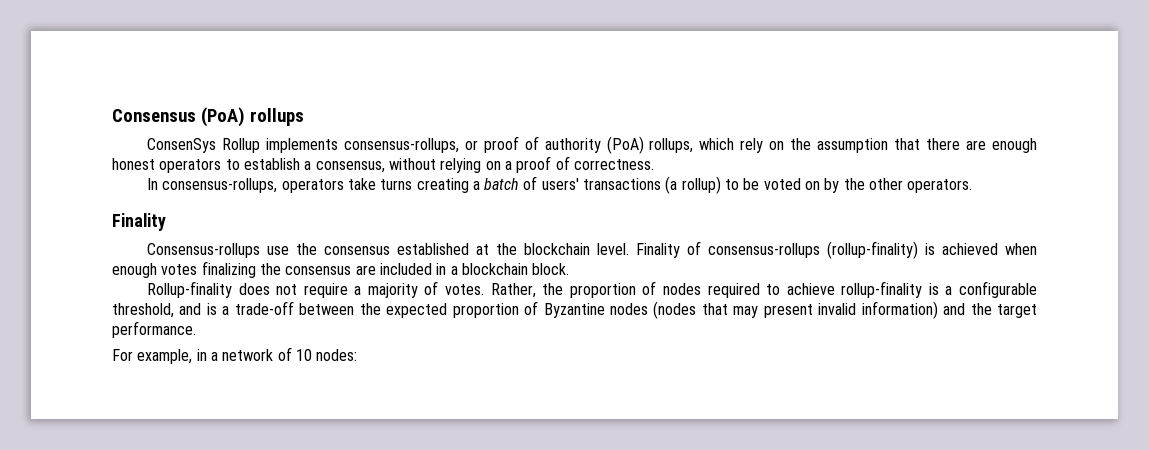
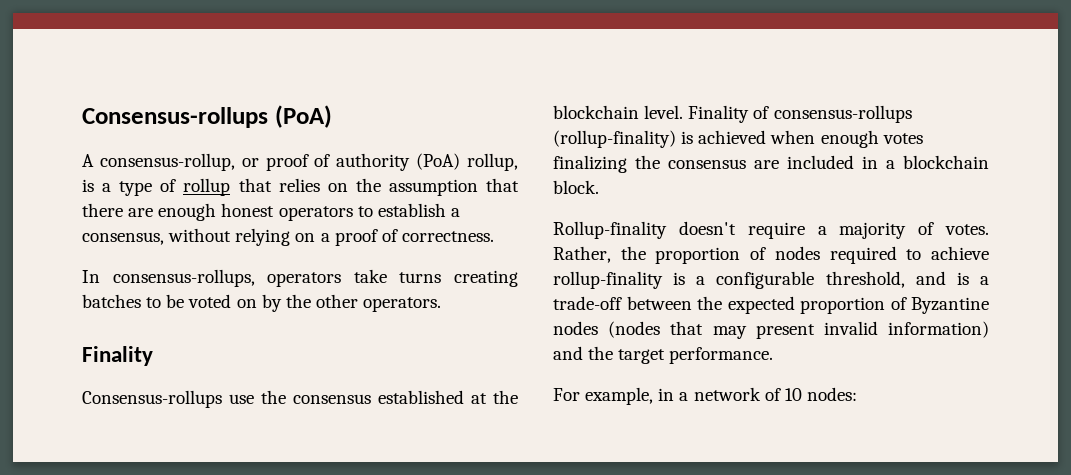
- Consensus (PoA) rollups
- ConsenSys Rollup implements consensus-rollups, or proof of authority (PoA) rollups, which rely on the assumption that there are enough honest operators to establish a consensus, without relying on a proof of correctness.
+ Consensus-rollups (PoA)
+ A consensus-rollup, or proof of authority (PoA) rollup, is a type of rollup that relies on the assumption that there are enough honest operators to establish a consensus, without relying on a proof of correctness.
- In consensus-rollups, operators take turns creating a batch of users' transactions (a rollup) to be voted on by the other operators.
+ In consensus-rollups, operators take turns creating batches to be voted on by the other operators.
- Rollup-finality does not require a majority of votes.
+ Rollup-finality doesn't require a majority of votes.

